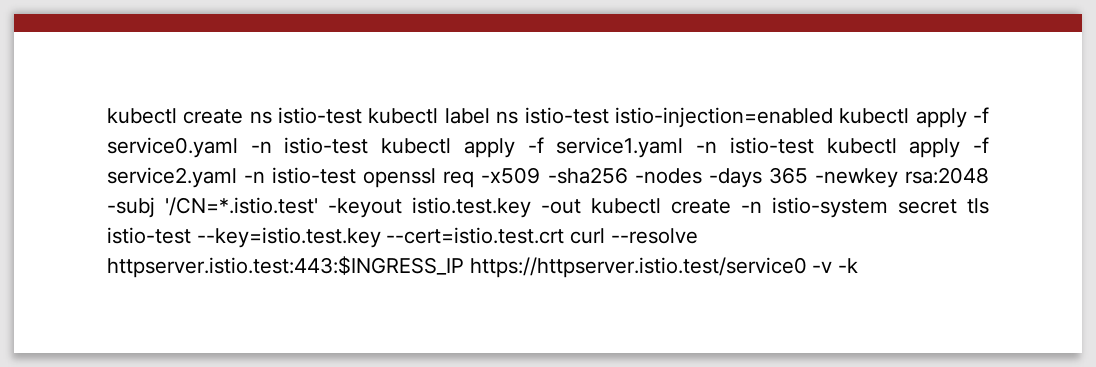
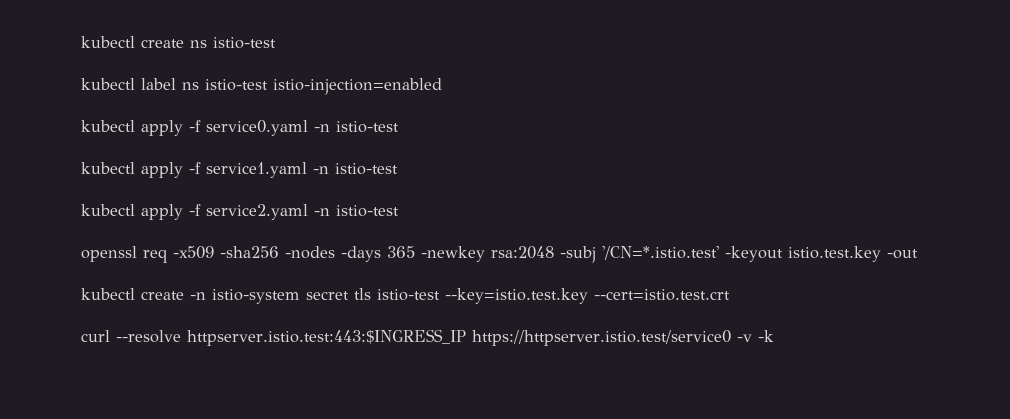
- kubectl create ns istio-test kubectl label ns istio-test istio-injection=enabled kubectl apply -f service0.yaml -n istio-test kubectl apply -f service1.yaml -n istio-test kubectl apply -f service2.yaml -n istio-test openssl req -x509 -sha256 -nodes -days 365 -newkey rsa:2048 -subj '/CN=*.istio.test' -keyout istio.test.key -out kubectl create -n istio-system secret tls istio-test --key=istio.test.key --cert=istio.test.crt curl --resolve httpserver.istio.test:443:$INGRESS_IP https://httpserver.istio.test/service0 -v -k
+ kubectl create ns istio-test
+ kubectl label ns istio-test istio-injection=enabled
+ kubectl apply -f service0.yaml -n istio-test
+ kubectl apply -f service1.yaml -n istio-test
+ kubectl apply -f service2.yaml -n istio-test
+ openssl req -x509 -sha256 -nodes -days 365 -newkey rsa:2048 -subj '/CN=*.istio.test' -keyout istio.test.key -out
+ kubectl create -n istio-system secret tls istio-test --key=istio.test.key --cert=istio.test.crt
+ curl --resolve httpserver.istio.test:443:$INGRESS_IP https://httpserver.istio.test/service0 -v -k

